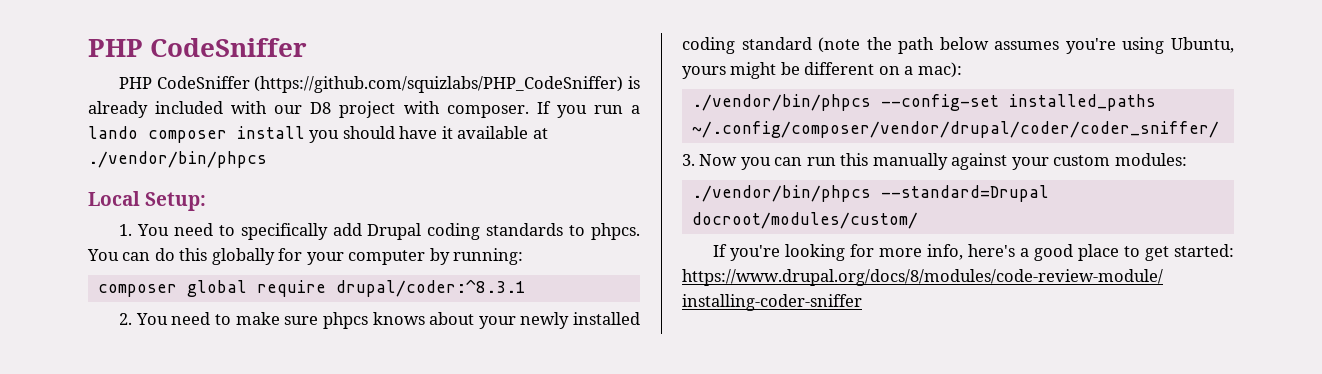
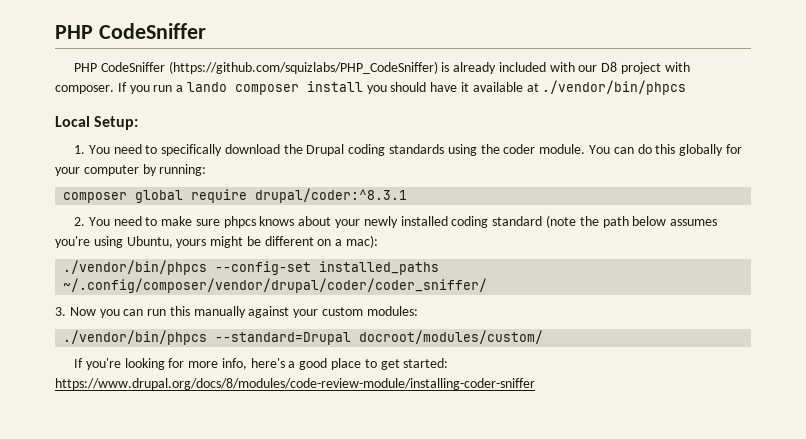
- 1. You need to specifically add Drupal coding standards to phpcs.
+ 1. You need to specifically download the Drupal coding standards using the coder module.

